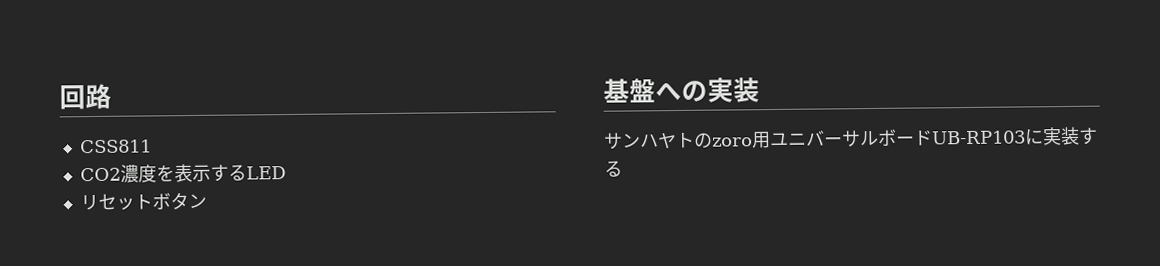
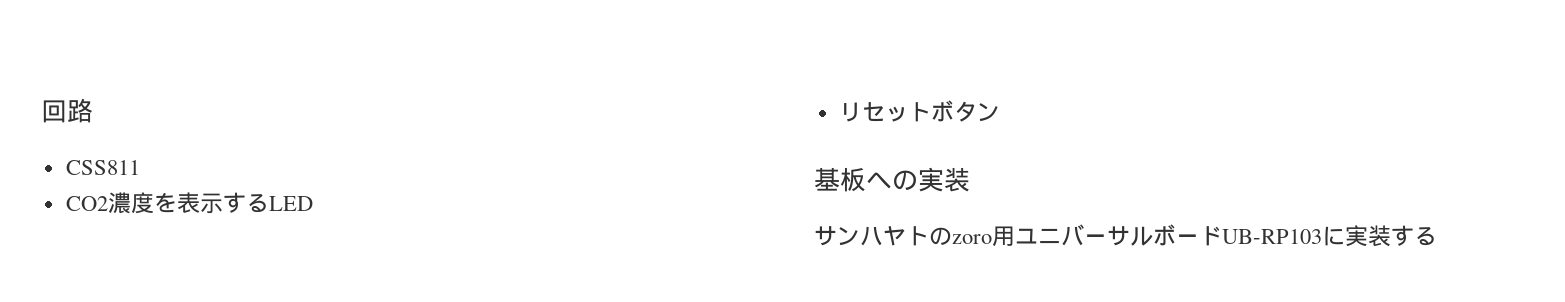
- 基盤への実装
+ 基板への実装

